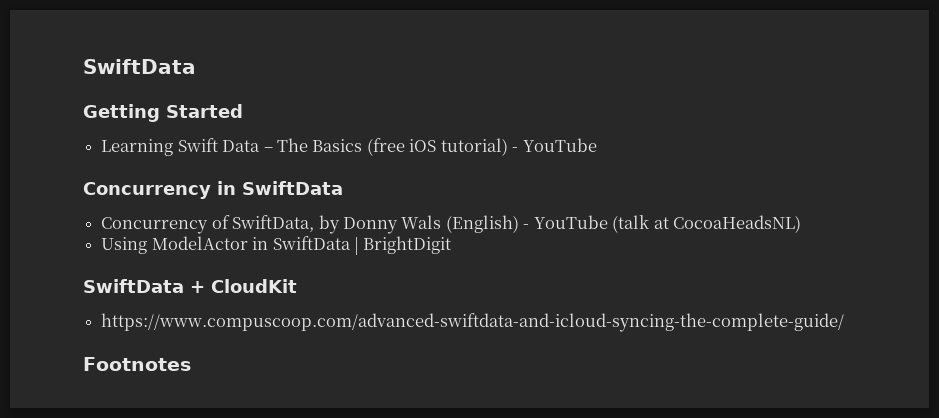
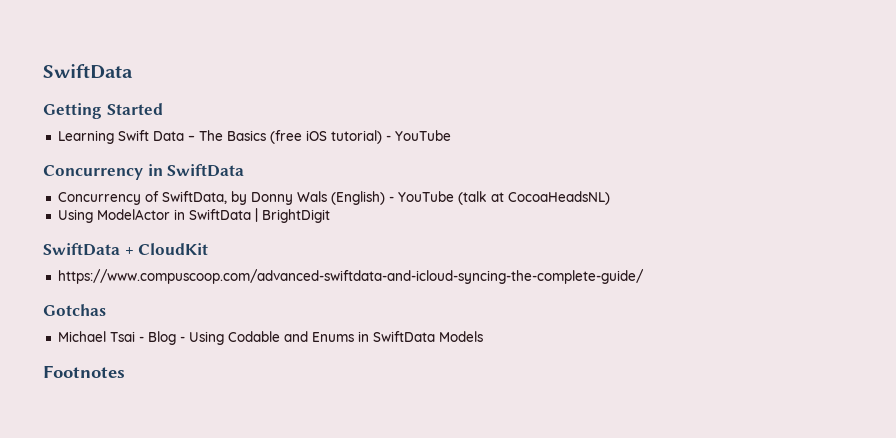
+ Gotchas
+ Michael Tsai - Blog - Using Codable and Enums in SwiftData Models

